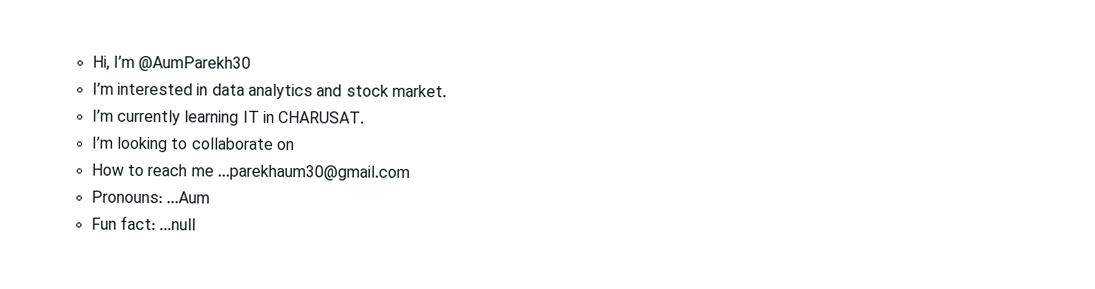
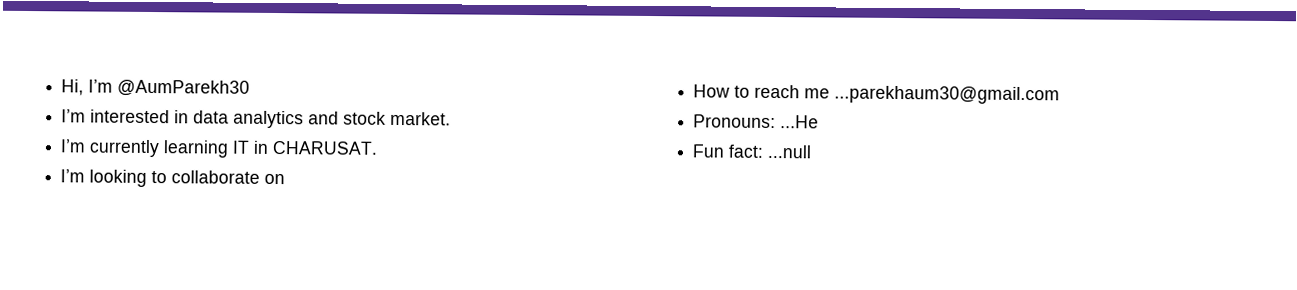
- Pronouns: ...Aum
+ Pronouns: ...He

